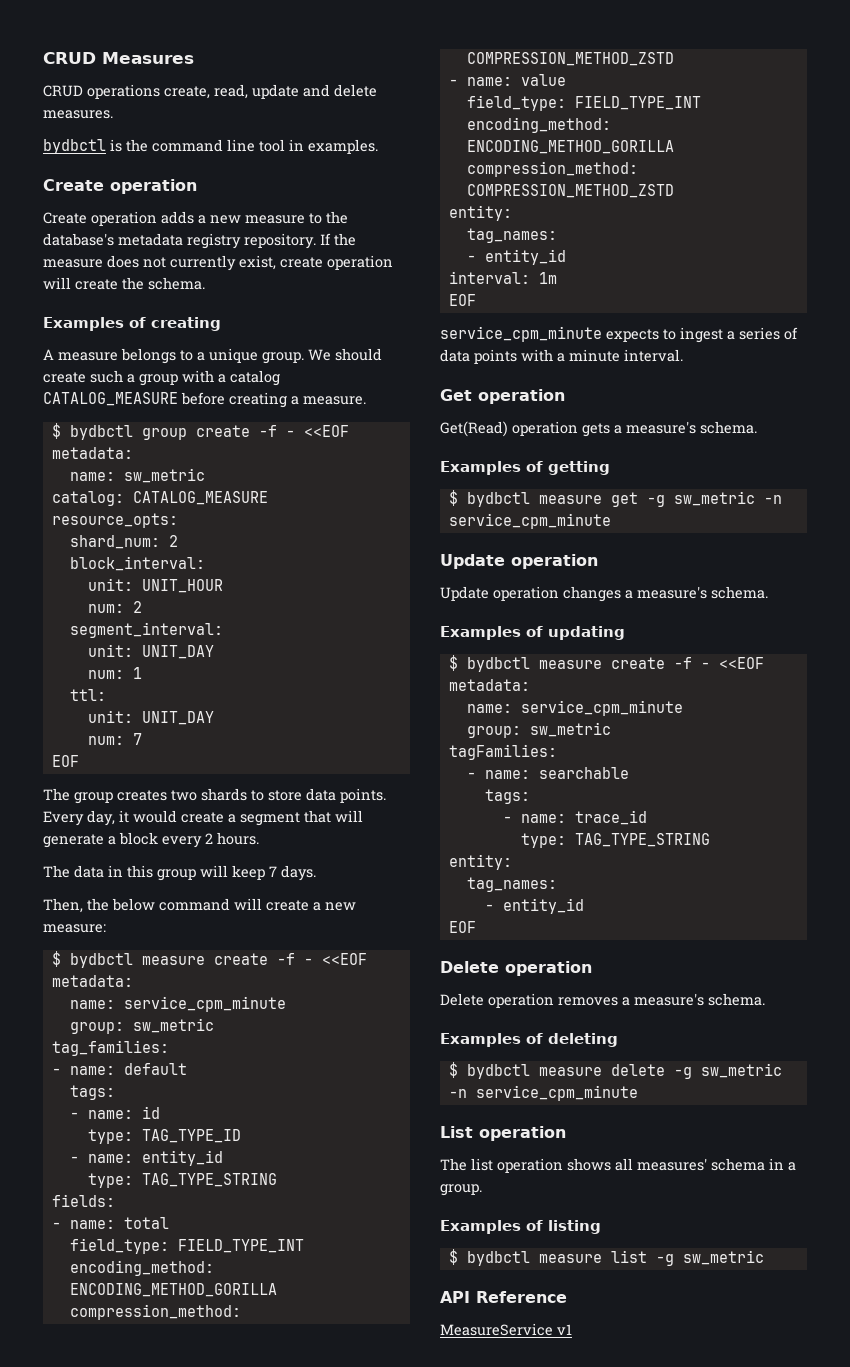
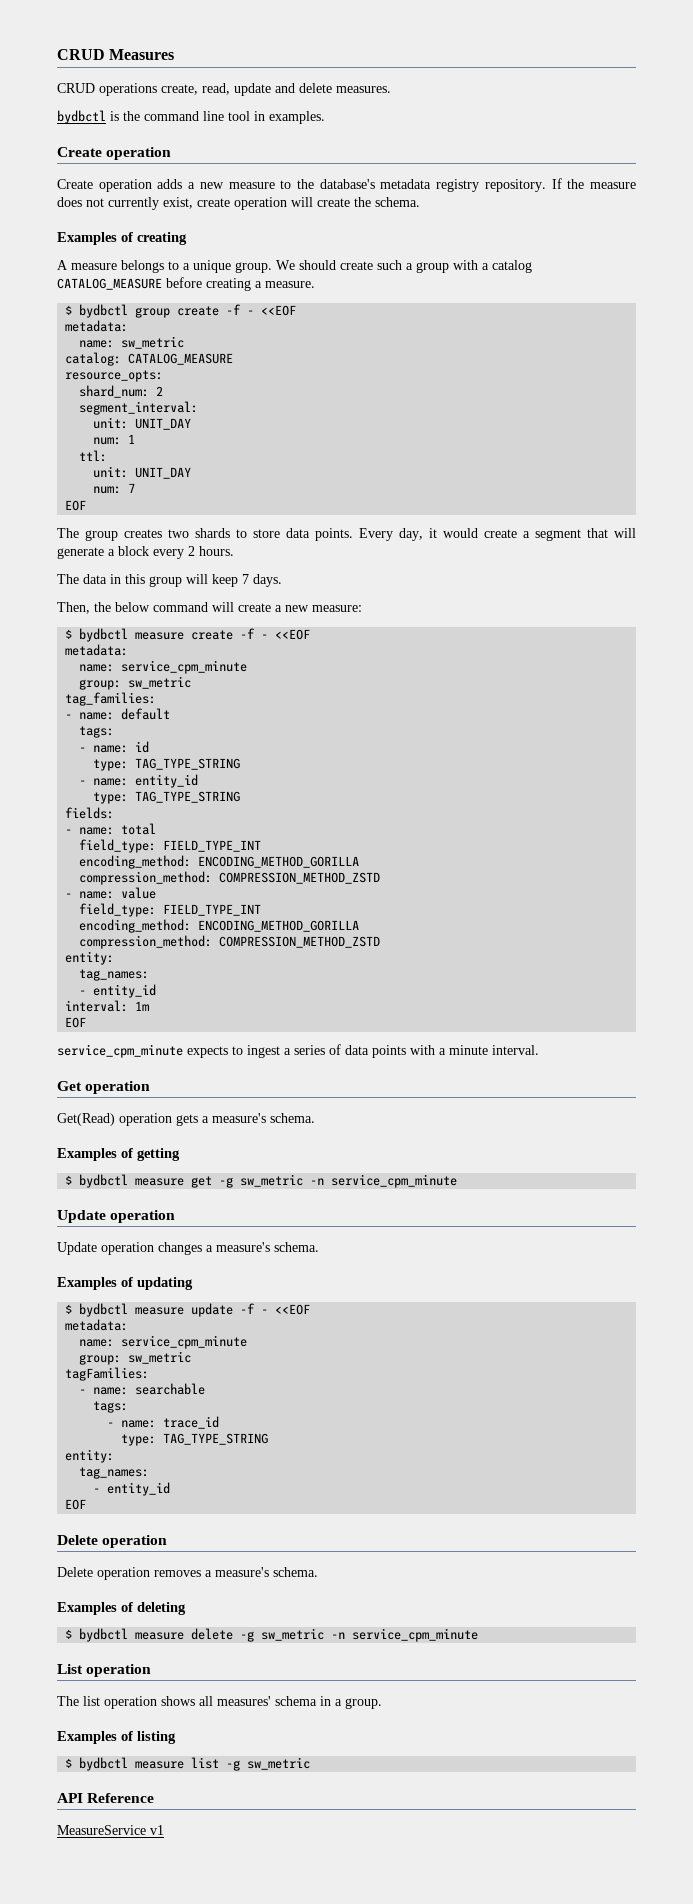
- block_interval:
- unit: UNIT_HOUR
- num: 2
  - name: id
- type: TAG_TYPE_ID
+ type: TAG_TYPE_STRING
  Examples of updating
- $ bydbctl measure create -f - <<EOF
+ $ bydbctl measure update -f - <<EOF

